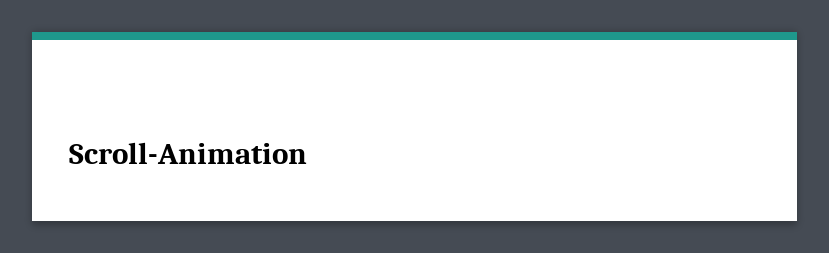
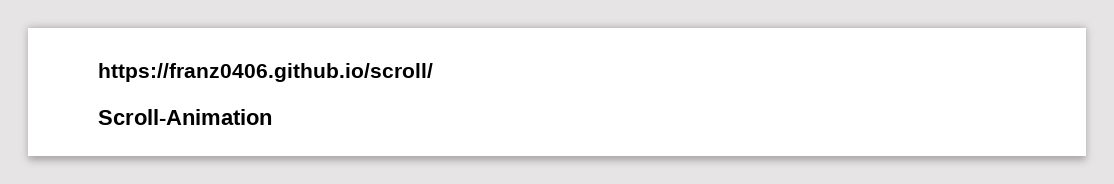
+ https://franz0406.github.io/scroll/

